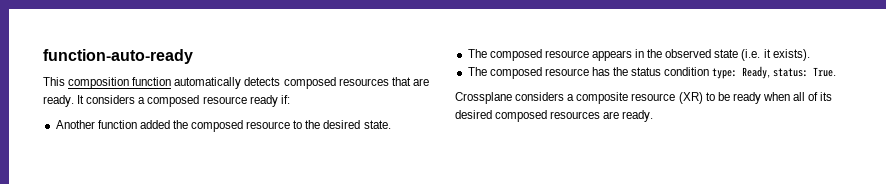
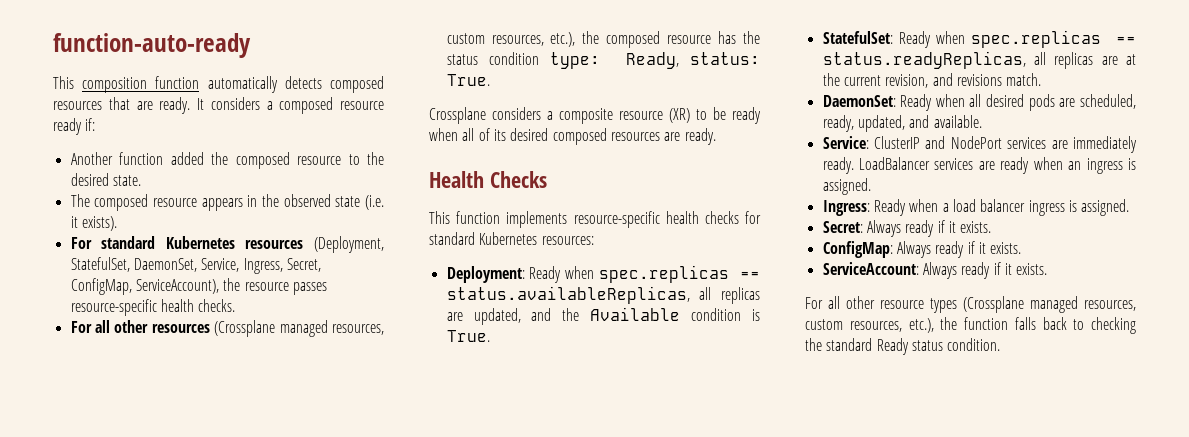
- The composed resource has the status condition type: Ready, status: True.
+ For standard Kubernetes resources (Deployment, StatefulSet, DaemonSet, Service, Ingress, Secret, ConfigMap, ServiceAccount), the resource passes resource-specific health checks.
+ For all other resources (Crossplane managed resources, custom resources, etc.), the composed resource has the status condition type: Ready, status: True.
+ Health Checks
+ This function implements resource-specific health checks for standard Kubernetes resources:
+ Deployment: Ready when spec.replicas == status.availableReplicas, all replicas are updated, and the Available condition is True.
+ StatefulSet: Ready when spec.replicas == status.readyReplicas, all replicas are at the current revision, and revisions match.
+ DaemonSet: Ready when all desired pods are scheduled, ready, updated, and available.
+ Service: ClusterIP and NodePort services are immediately ready. LoadBalancer services are ready when an ingress is assigned.
+ Ingress: Ready when a load balancer ingress is assigned.
+ Secret: Always ready if it exists.
+ ConfigMap: Always ready if it exists.
+ ServiceAccount: Always ready if it exists.
+ For all other resource types (Crossplane managed resources, custom resources, etc.), the function falls back to checking the standard Ready status condition.

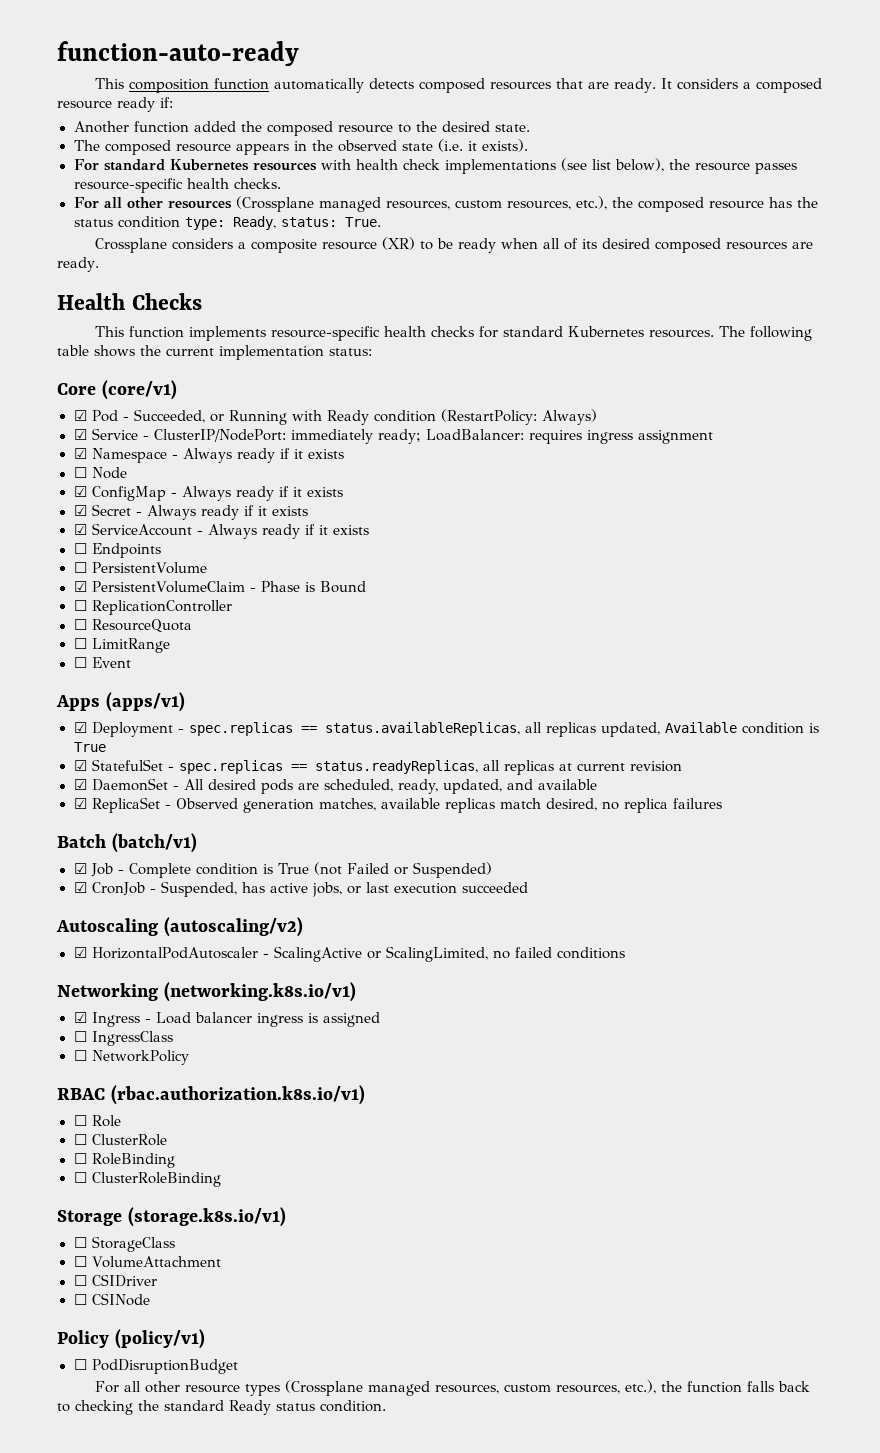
- For standard Kubernetes resources (Deployment, StatefulSet, DaemonSet, Service, Ingress, Secret, ConfigMap, ServiceAccount), the resource passes resource-specific health checks.
+ For standard Kubernetes resources with health check implementations (see list below), the resource passes resource-specific health checks.
- This function implements resource-specific health checks for standard Kubernetes resources:
- Deployment: Ready when spec.replicas == status.availableReplicas, all replicas are updated, and the Available condition is True.
- StatefulSet: Ready when spec.replicas == status.readyReplicas, all replicas are at the current revision, and revisions match.
- DaemonSet: Ready when all desired pods are scheduled, ready, updated, and available.
- Service: ClusterIP and NodePort services are immediately ready. LoadBalancer services are ready when an ingress is assigned.
- Ingress: Ready when a load balancer ingress is assigned.
- Secret: Always ready if it exists.
- ConfigMap: Always ready if it exists.
- ServiceAccount: Always ready if it exists.
+ This function implements resource-specific health checks for standard Kubernetes resources. The following table shows the current implementation status:
+ Core (core/v1)
+ ☑ Pod - Succeeded, or Running with Ready condition (RestartPolicy: Always)
+ ☑ Service - ClusterIP/NodePort: immediately ready; LoadBalancer: requires ingress assignment
+ ☑ Namespace - Always ready if it exists
+ ☐ Node
+ ☑ ConfigMap - Always ready if it exists
+ ☑ Secret - Always ready if it exists
+ ☑ ServiceAccount - Always ready if it exists
+ ☐ Endpoints
+ ☐ PersistentVolume
+ ☑ PersistentVolumeClaim - Phase is Bound
+ ☐ ReplicationController
+ ☐ ResourceQuota
+ ☐ LimitRange
+ ☐ Event
+ Apps (apps/v1)
+ ☑ Deployment - spec.replicas == status.availableReplicas, all replicas updated, Available condition is True
+ ☑ StatefulSet - spec.replicas == status.readyReplicas, all replicas at current revision
+ ☑ DaemonSet - All desired pods are scheduled, ready, updated, and available
+ ☑ ReplicaSet - Observed generation matches, available replicas match desired, no replica failures
+ Batch (batch/v1)
+ ☑ Job - Complete condition is True (not Failed or Suspended)
+ ☑ CronJob - Suspended, has active jobs, or last execution succeeded
+ Autoscaling (autoscaling/v2)
+ ☑ HorizontalPodAutoscaler - ScalingActive or ScalingLimited, no failed conditions
+ Networking (networking.k8s.io/v1)
+ ☑ Ingress - Load balancer ingress is assigned
+ ☐ IngressClass
+ ☐ NetworkPolicy
+ RBAC (rbac.authorization.k8s.io/v1)
+ ☐ Role
+ ☐ ClusterRole
+ ☐ RoleBinding
+ ☐ ClusterRoleBinding
+ Storage (storage.k8s.io/v1)
+ ☐ StorageClass
+ ☐ VolumeAttachment
+ ☐ CSIDriver
+ ☐ CSINode
+ Policy (policy/v1)
+ ☐ PodDisruptionBudget

